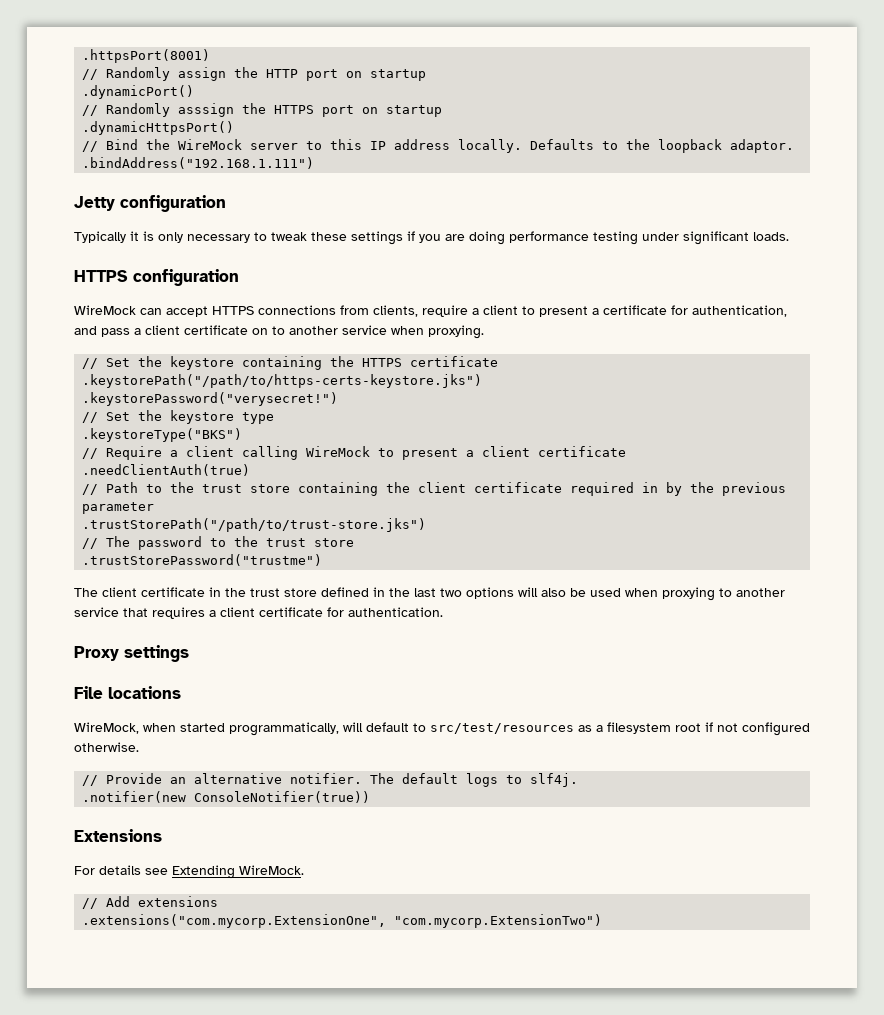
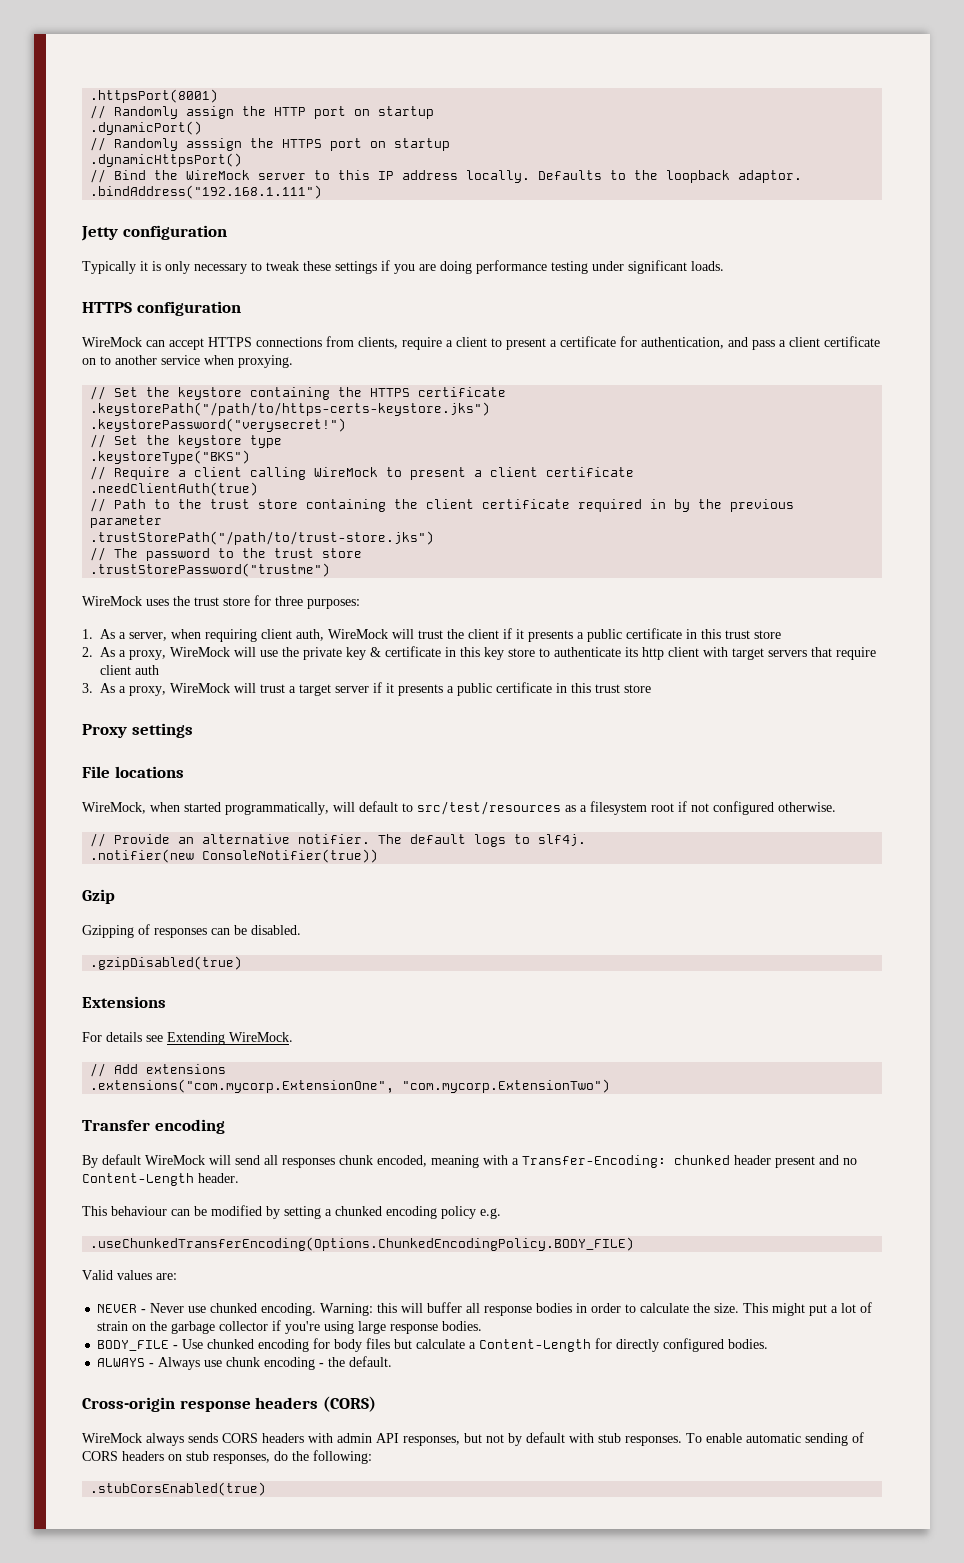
- The client certificate in the trust store defined in the last two options will also be used when proxying to another service that requires a client certificate for authentication.
+ WireMock uses the trust store for three purposes:
+ 1. As a server, when requiring client auth, WireMock will trust the client if it presents a public certificate in this trust store
+ 2. As a proxy, WireMock will use the private key & certificate in this key store to authenticate its http client with target servers that require client auth
+ 3. As a proxy, WireMock will trust a target server if it presents a public certificate in this trust store
+ Gzip
+ Gzipping of responses can be disabled.
+ .gzipDisabled(true)
+ Transfer encoding
+ By default WireMock will send all responses chunk encoded, meaning with a Transfer-Encoding: chunked header present and no Content-Length header.
+ This behaviour can be modified by setting a chunked encoding policy e.g.
+ .useChunkedTransferEncoding(Options.ChunkedEncodingPolicy.BODY_FILE)
+ Valid values are:
+ NEVER - Never use chunked encoding. Warning: this will buffer all response bodies in order to calculate the size. This might put a lot of strain on the garbage collector if you're using large response bodies.
+ BODY_FILE - Use chunked encoding for body files but calculate a Content-Length for directly configured bodies.
+ ALWAYS - Always use chunk encoding - the default.
+ Cross-origin response headers (CORS)
+ WireMock always sends CORS headers with admin API responses, but not by default with stub responses. To enable automatic sending of CORS headers on stub responses, do the following:
+ .stubCorsEnabled(true)

